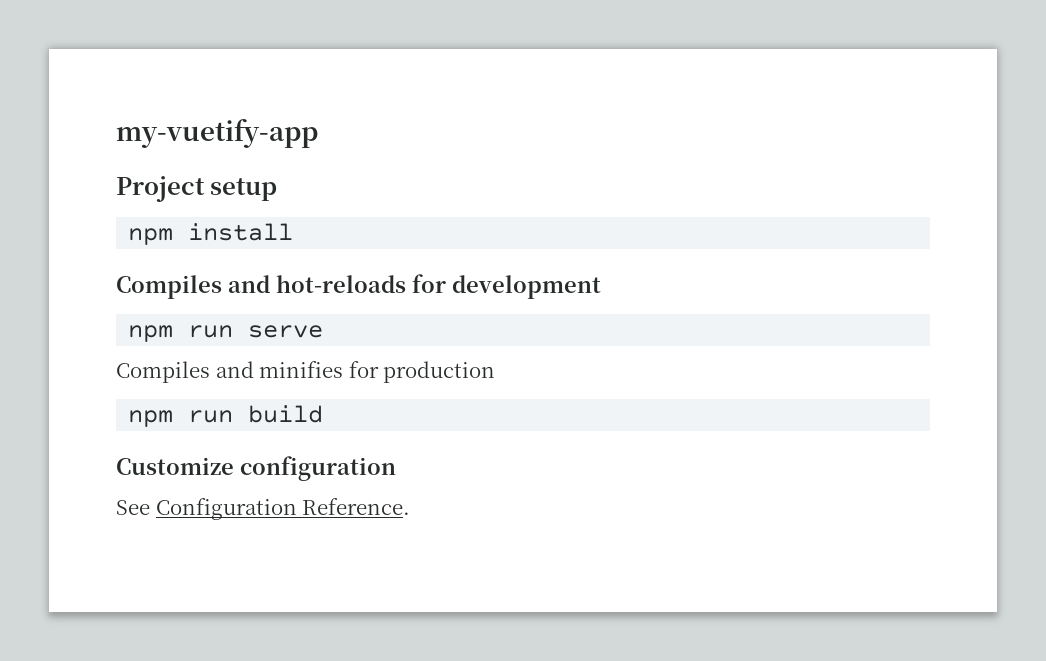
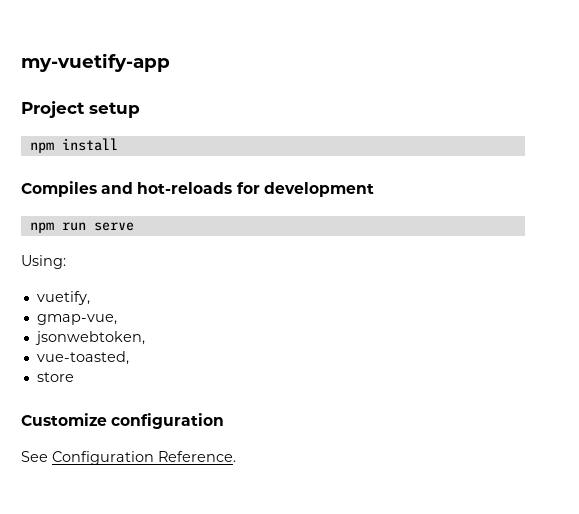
- Compiles and minifies for production
- npm run build
+ Using:
+ vuetify,
+ gmap-vue,
+ jsonwebtoken,
+ vue-toasted,
+ store

